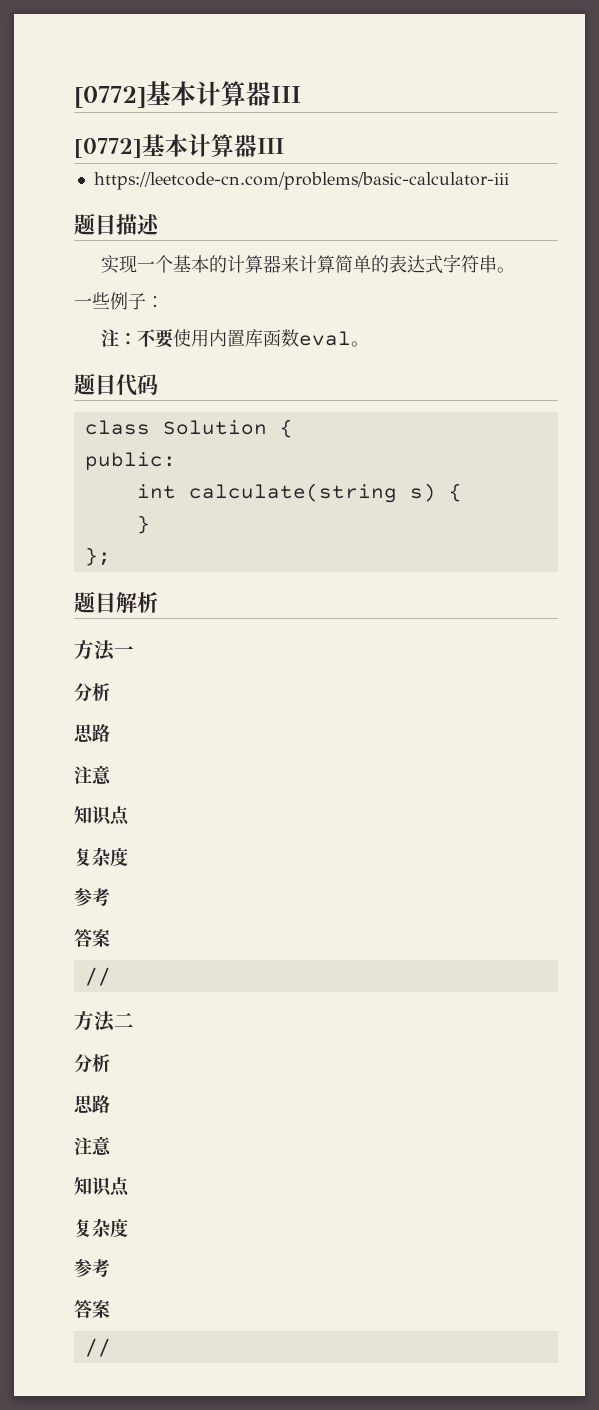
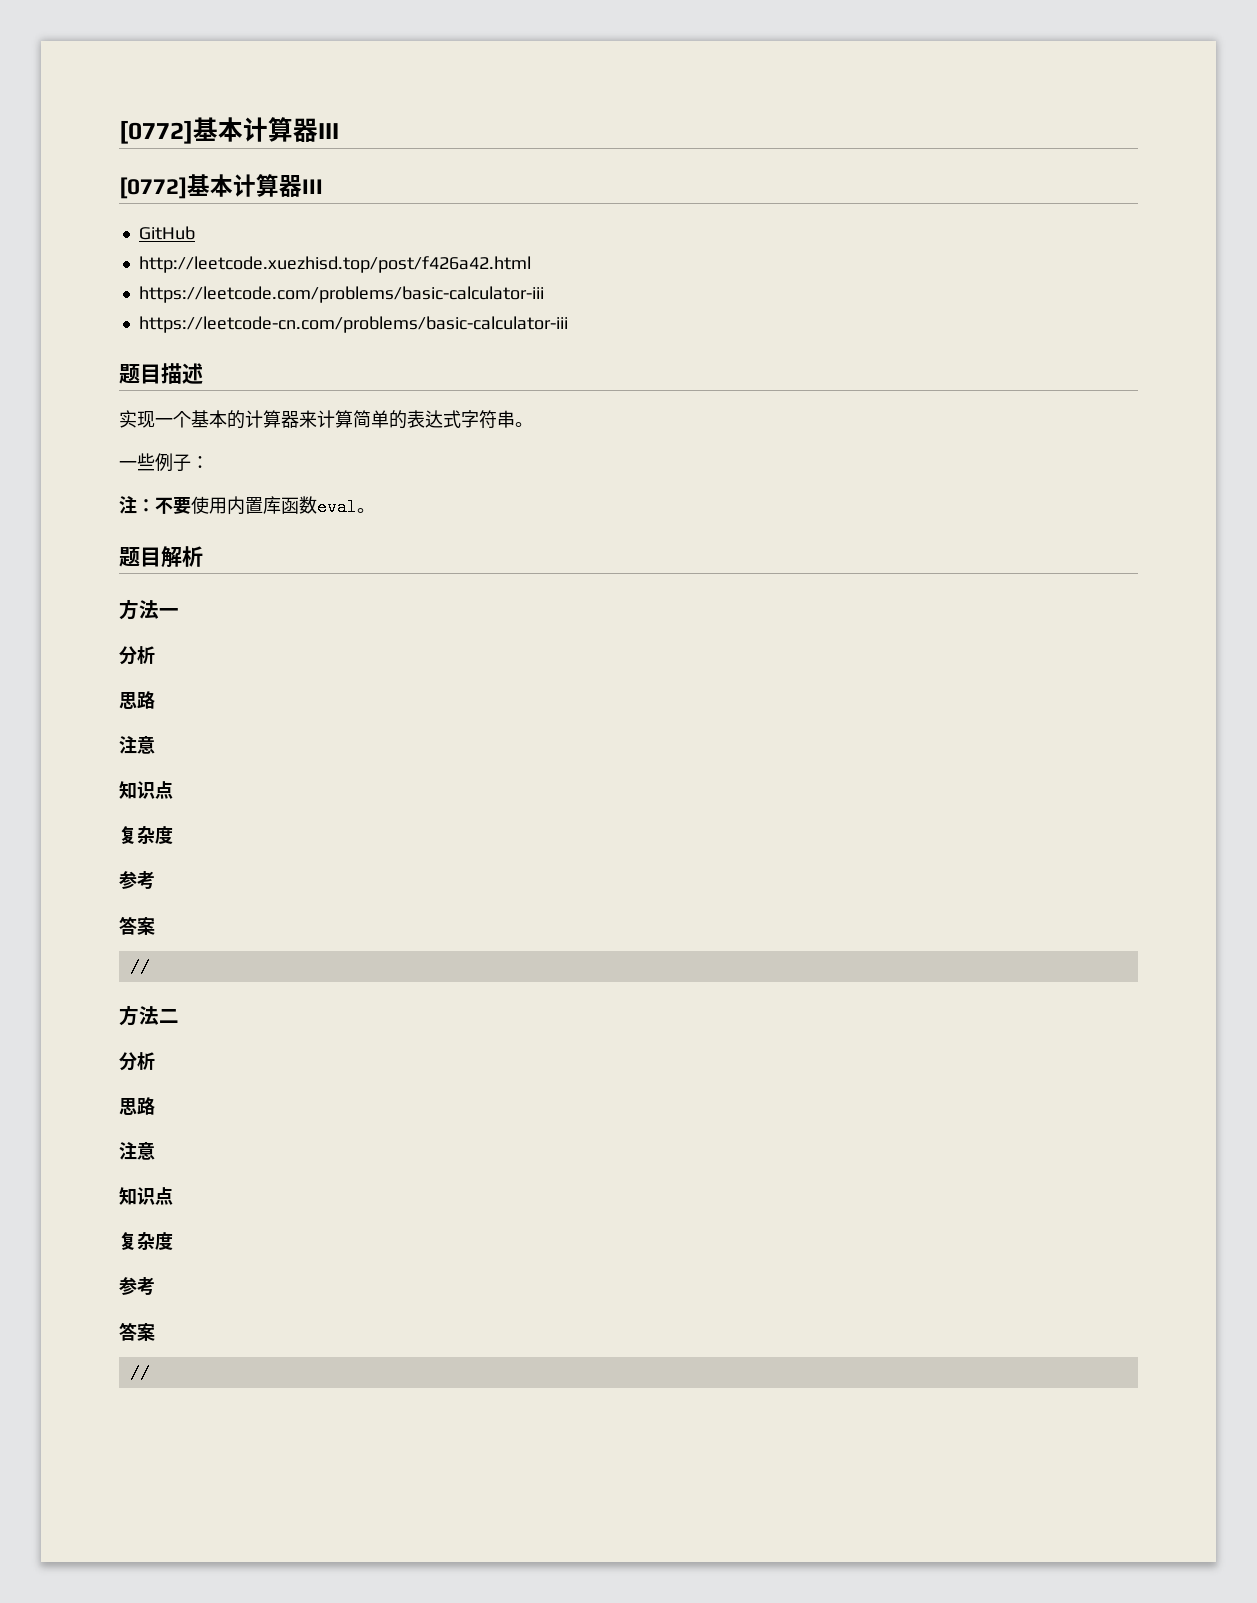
+ GitHub
+ http://leetcode.xuezhisd.top/post/f426a42.html
+ https://leetcode.com/problems/basic-calculator-iii
- 题目代码
- class Solution {
- public:
- int calculate(string s) {
- }
- };

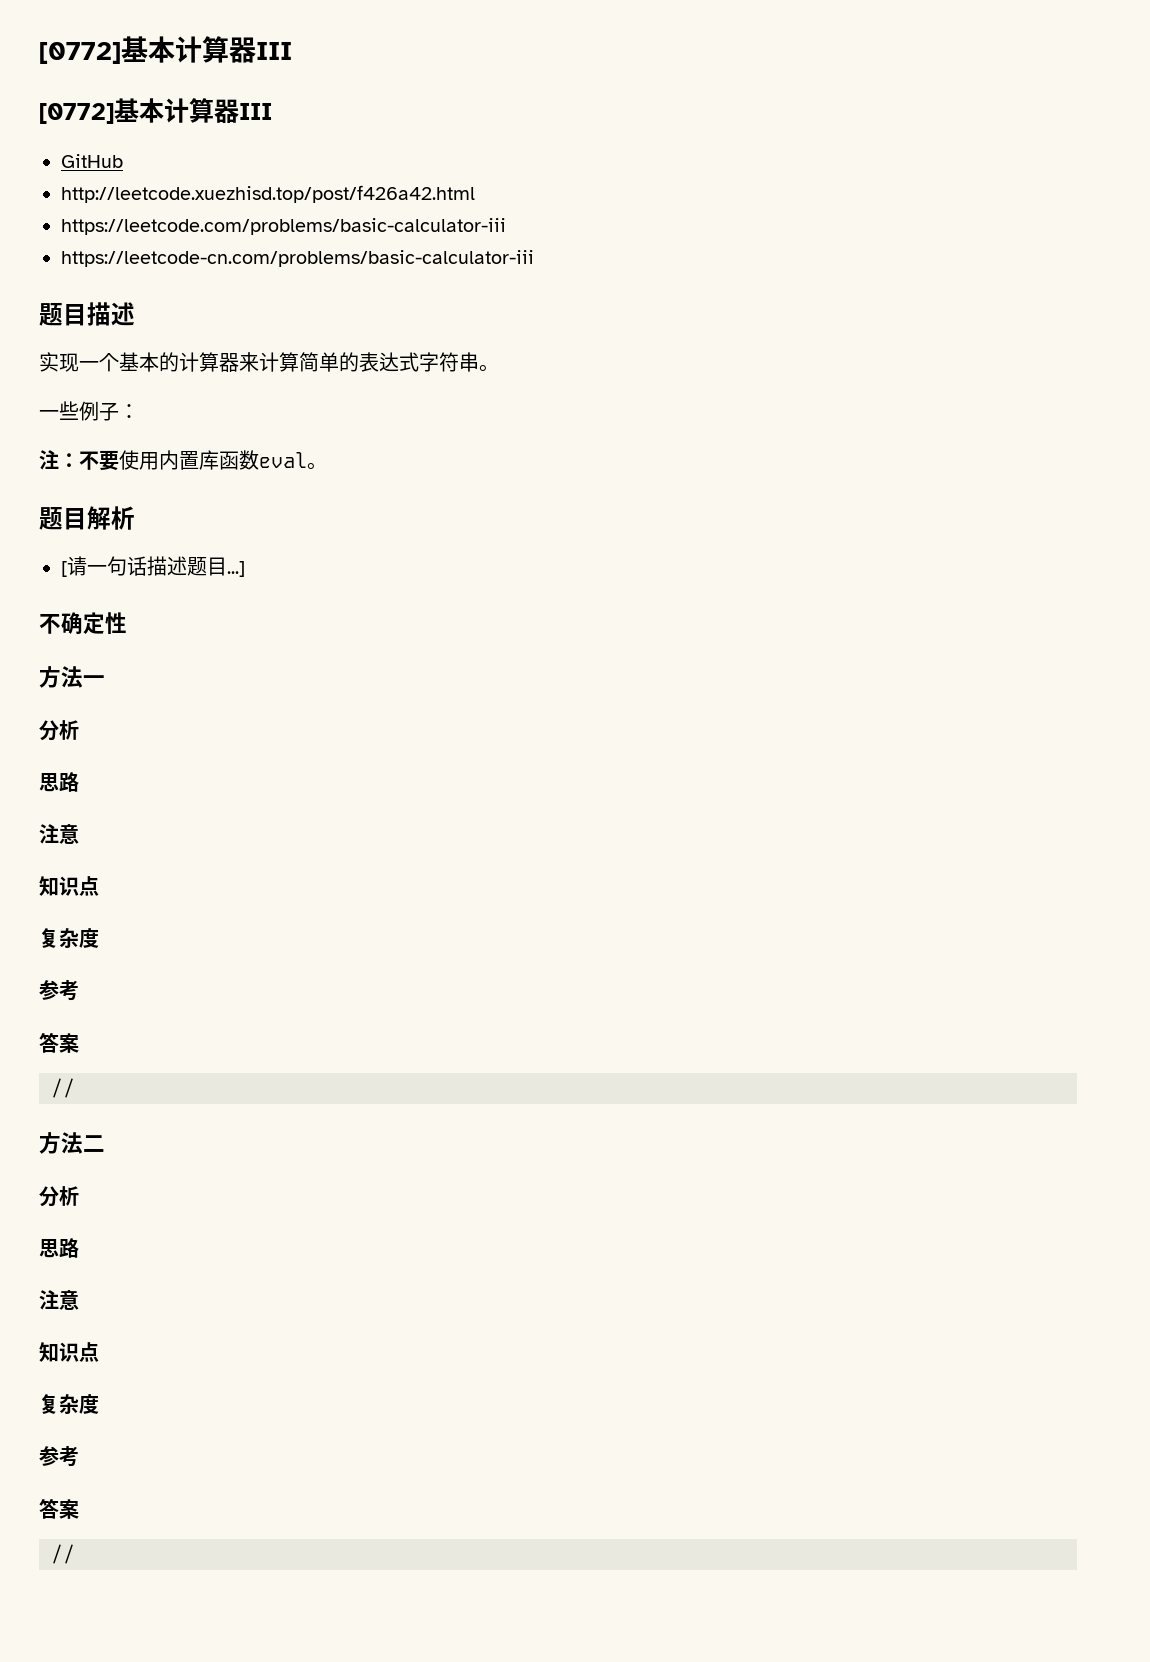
+ [请一句话描述题目...]
+ 不确定性

